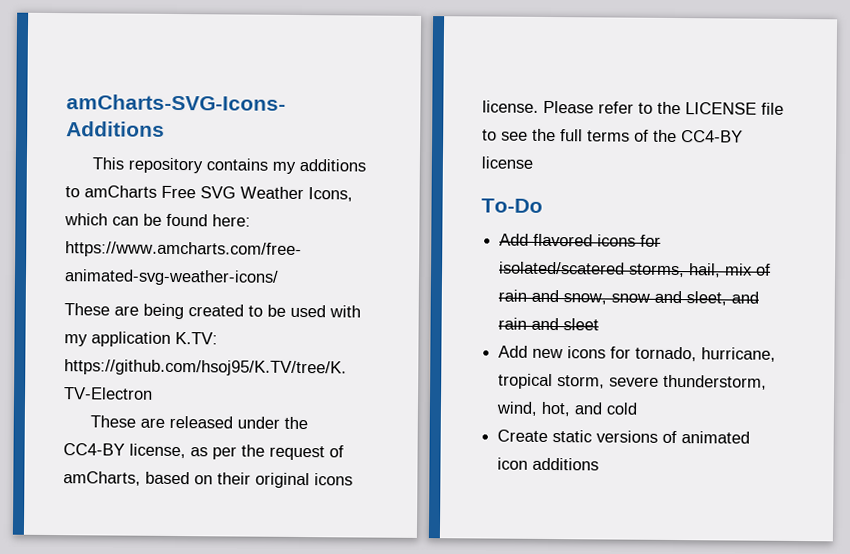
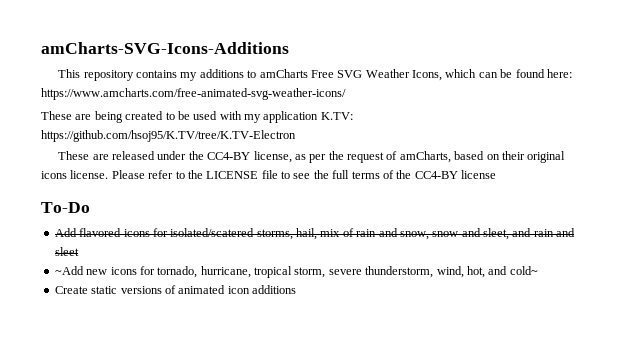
- Add new icons for tornado, hurricane, tropical storm, severe thunderstorm, wind, hot, and cold
+ ~Add new icons for tornado, hurricane, tropical storm, severe thunderstorm, wind, hot, and cold~

